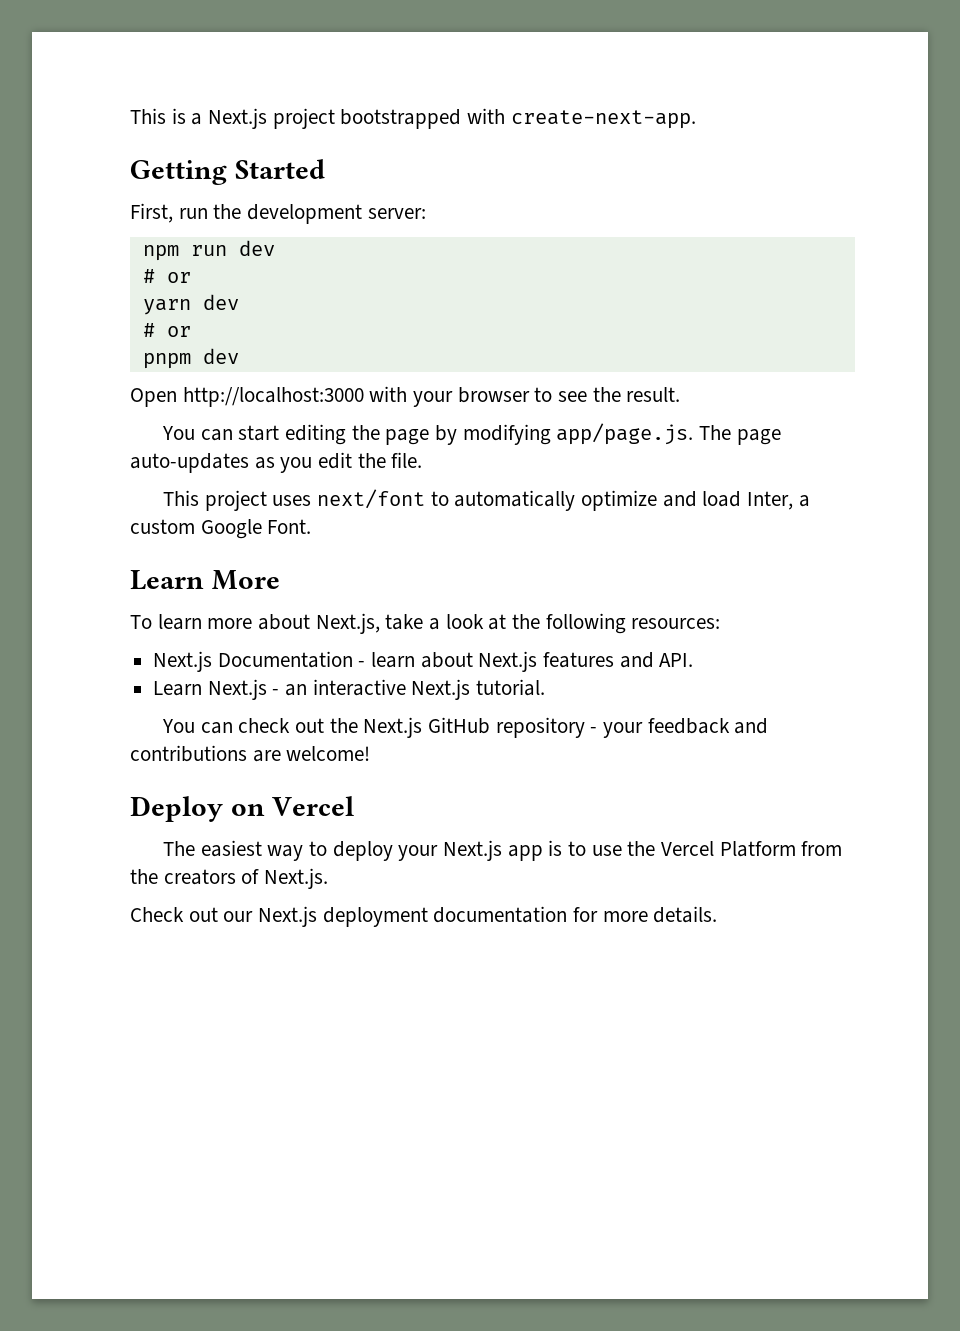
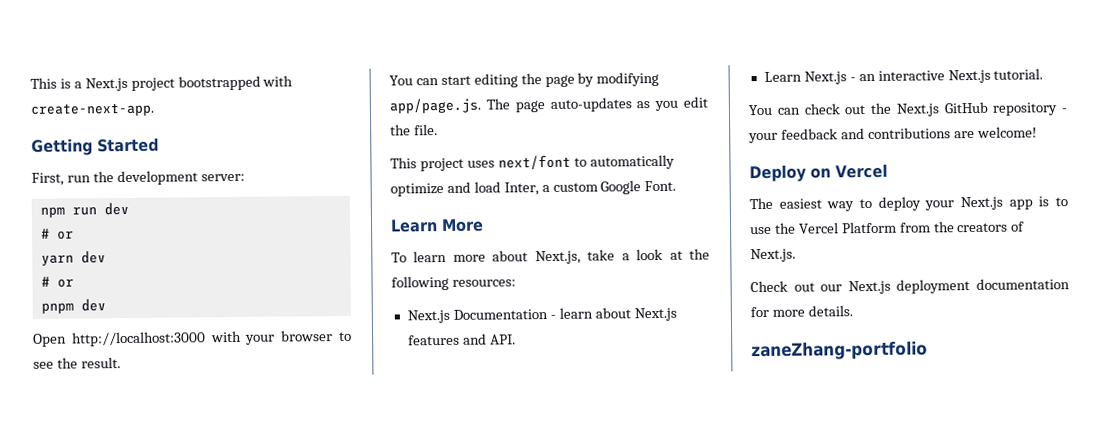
+ zaneZhang-portfolio

